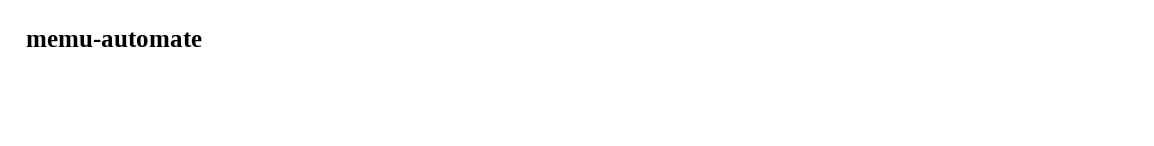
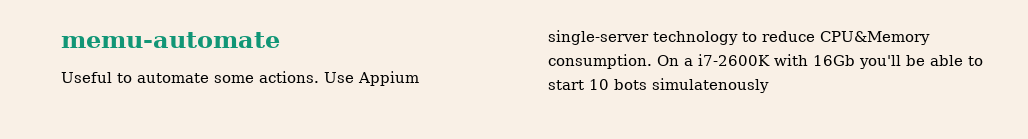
+ Useful to automate some actions. Use Appium single-server technology to reduce CPU&Memory consumption. On a i7-2600K with 16Gb you'll be able to start 10 bots simulatenously

